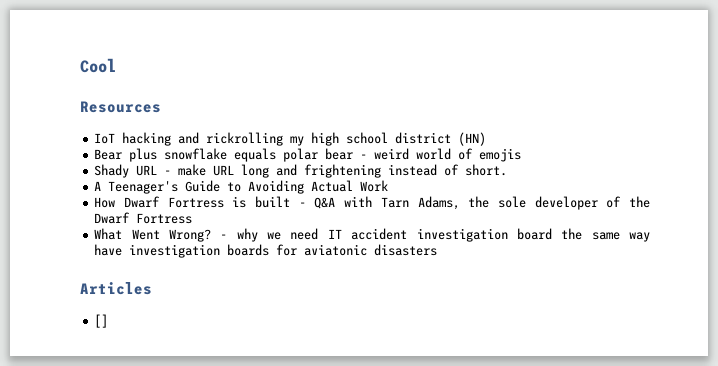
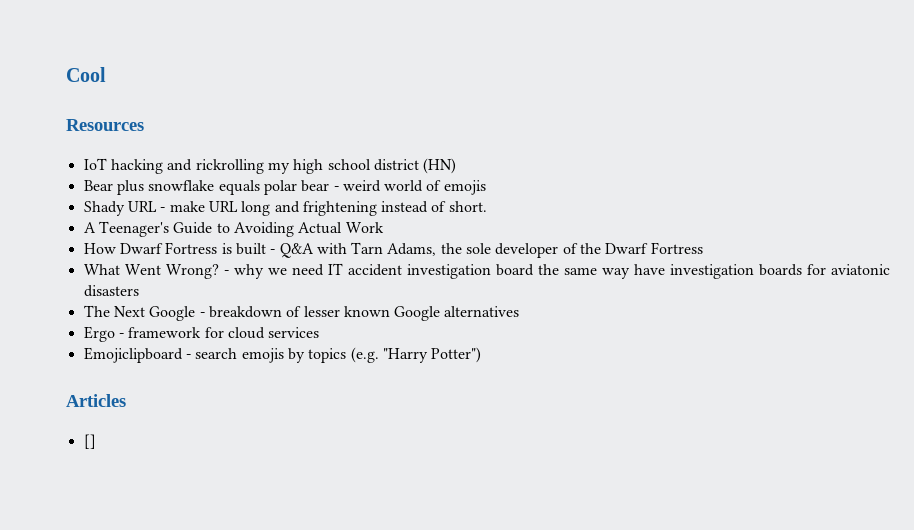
+ The Next Google - breakdown of lesser known Google alternatives
+ Ergo - framework for cloud services
+ Emojiclipboard - search emojis by topics (e.g. "Harry Potter")

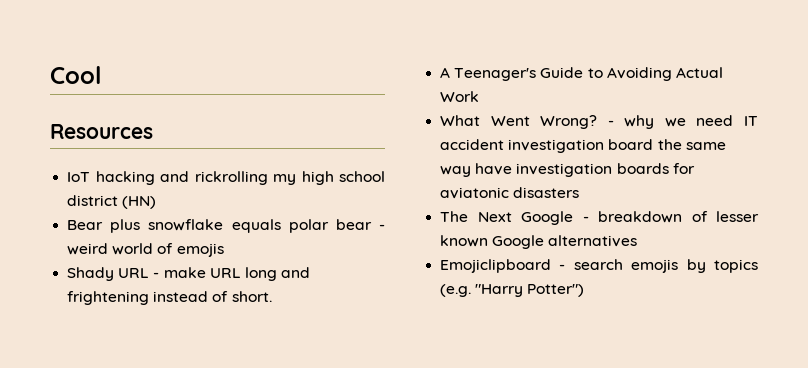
- How Dwarf Fortress is built - Q&A with Tarn Adams, the sole developer of the Dwarf Fortress
- Ergo - framework for cloud services
- Articles
- []

